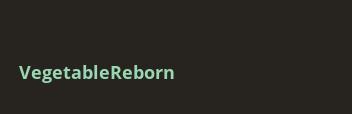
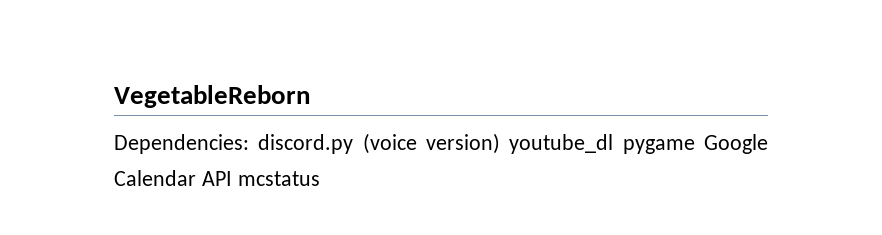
+ Dependencies: discord.py (voice version) youtube_dl pygame Google Calendar API mcstatus

